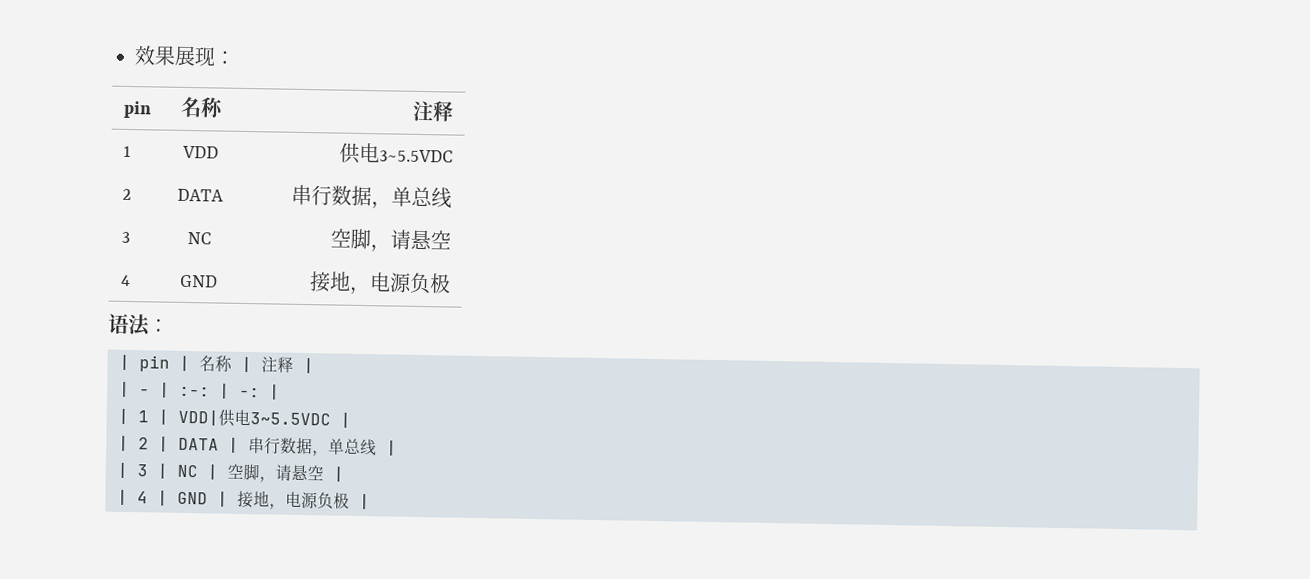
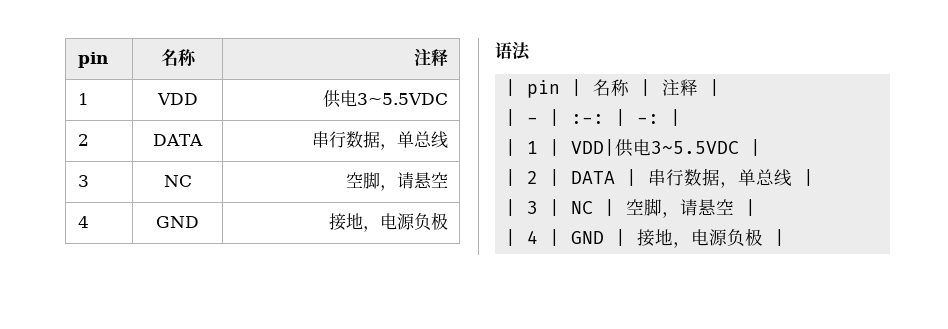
- 效果展现：
- 语法：
+ 语法

